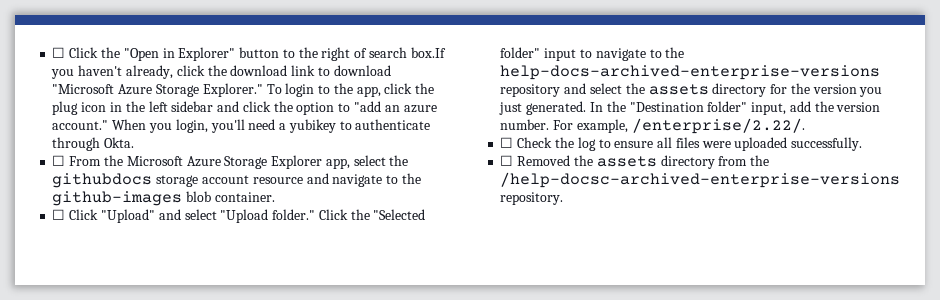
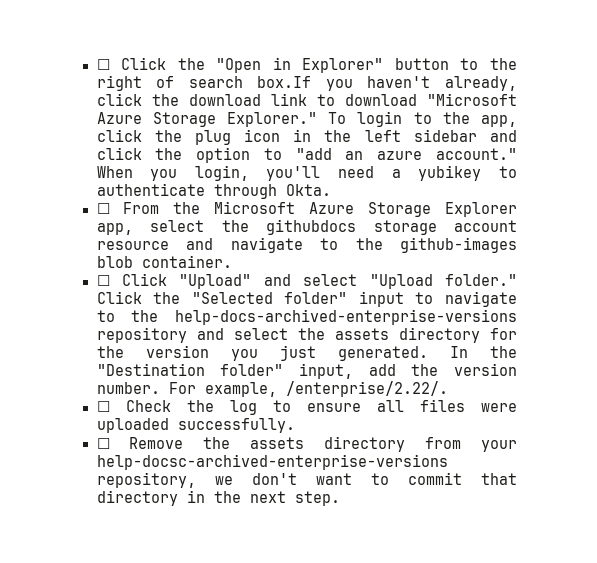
- ☐ Removed the assets directory from the /help-docsc-archived-enterprise-versions repository.
+ ☐ Remove the assets directory from your help-docsc-archived-enterprise-versions repository, we don't want to commit that directory in the next step.

